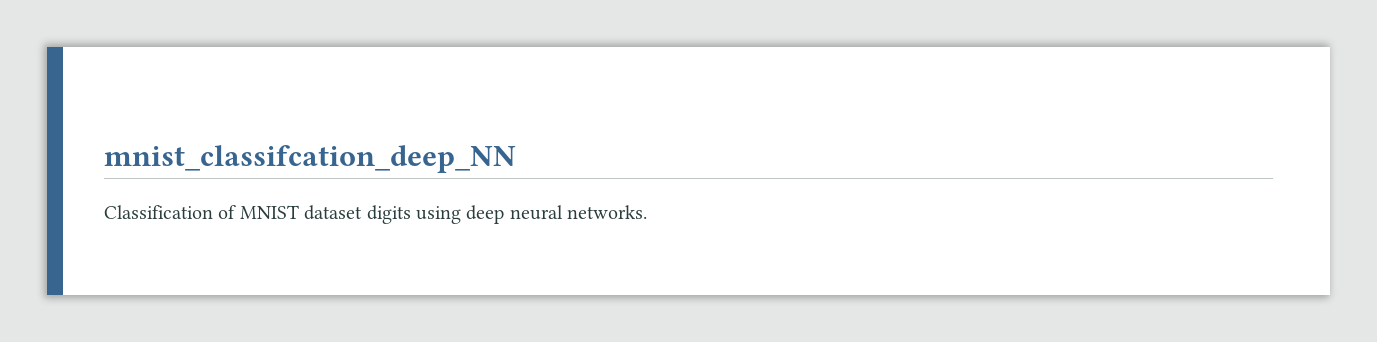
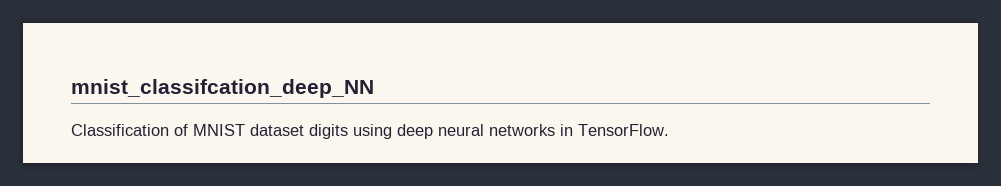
- Classification of MNIST dataset digits using deep neural networks.
+ Classification of MNIST dataset digits using deep neural networks in TensorFlow.

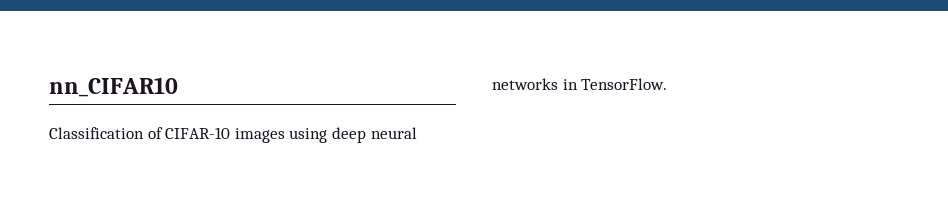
- mnist_classifcation_deep_NN
+ nn_CIFAR10
- Classification of MNIST dataset digits using deep neural networks in TensorFlow.
+ Classification of CIFAR-10 images using deep neural networks in TensorFlow.

